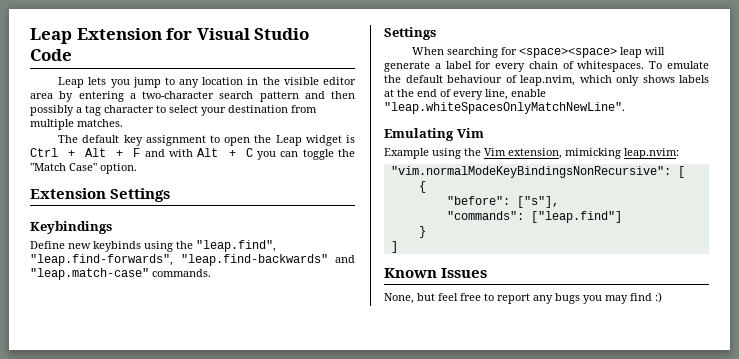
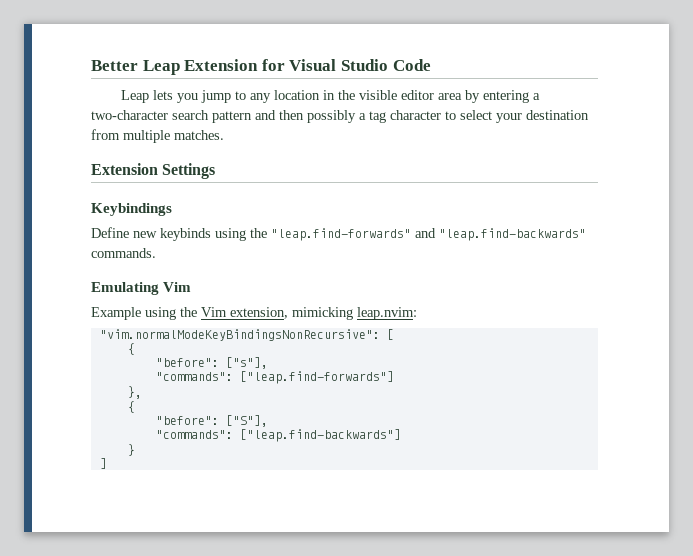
- Leap Extension for Visual Studio Code
+ Better Leap Extension for Visual Studio Code
- The default key assignment to open the Leap widget is Ctrl + Alt + F and with Alt + C you can toggle the "Match Case" option.
- Define new keybinds using the "leap.find", "leap.find-forwards", "leap.find-backwards" and "leap.match-case" commands.
- Settings
- When searching for <space><space> leap will generate a label for every chain of whitespaces. To emulate the default behaviour of leap.nvim, which only shows labels at the end of every line, enable "leap.whiteSpacesOnlyMatchNewLine".
+ Define new keybinds using the "leap.find-forwards" and "leap.find-backwards" commands.
- "commands": ["leap.find"]
+ "commands": ["leap.find-forwards"]
+ },
+ {
+ "before": ["S"],
+ "commands": ["leap.find-backwards"]
  }
  ]
- Known Issues
- None, but feel free to report any bugs you may find :)

